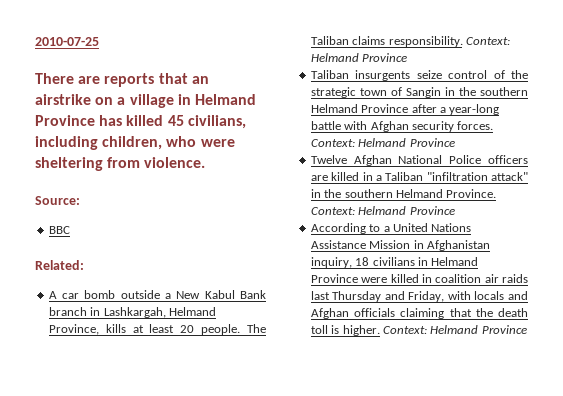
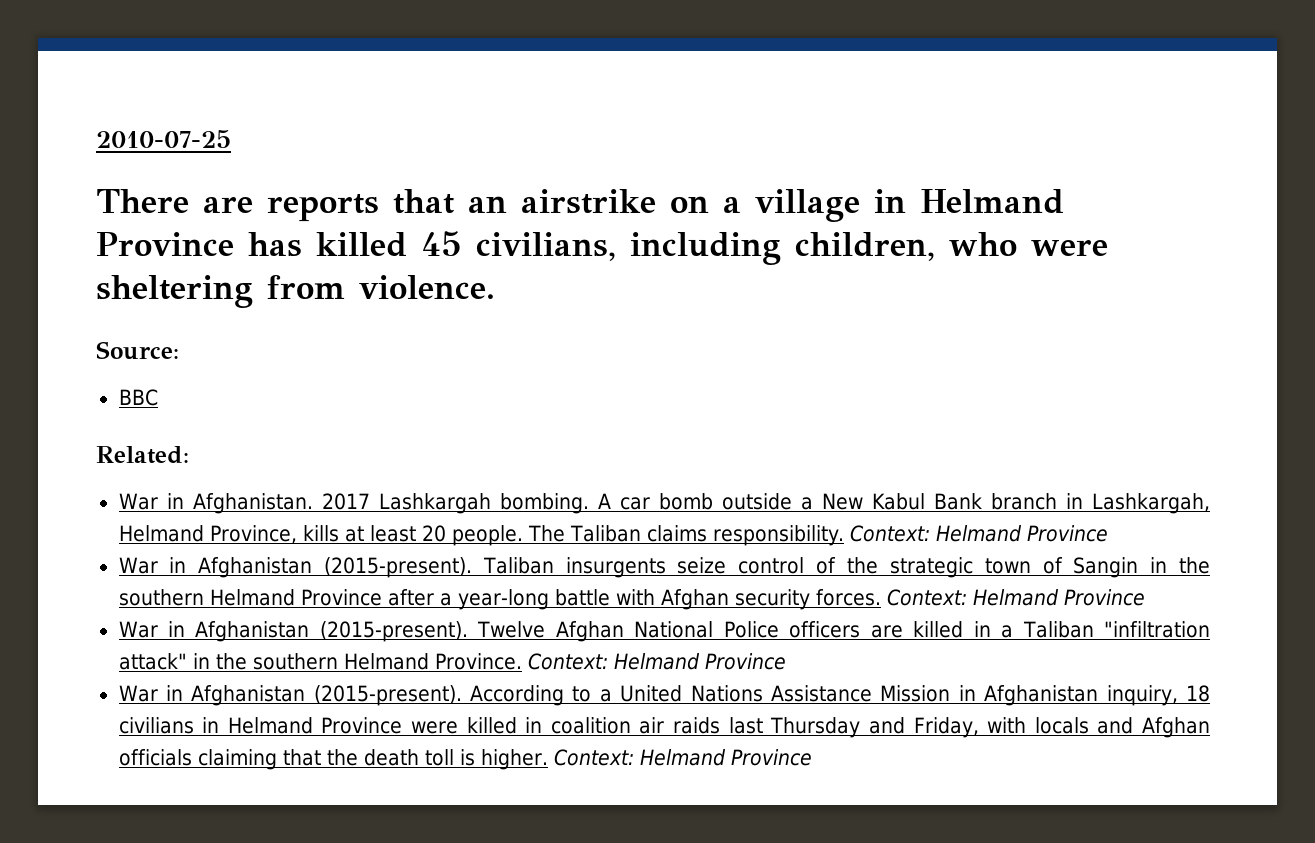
+ War in Afghanistan. 2017 Lashkargah bombing.
  The Taliban claims responsibility. Context: Helmand Province
- Taliban insurgents seize control of the strategic town of Sangin in the southern Helmand Province after a year-long battle with Afghan security forces. Context: Helmand Province
- Twelve Afghan National Police officers are killed in a Taliban "infiltration attack" in the southern Helmand Province. Context: Helmand Province
- According to a United Nations Assistance Mission in Afghanistan inquiry, 18 civilians in Helmand Province were killed in coalition air raids last Thursday and Friday, with locals and Afghan officials claiming that the death toll is higher.
+ War in Afghanistan (2015-present). Taliban insurgents seize control of the strategic town of Sangin in the southern Helmand Province after a year-long battle with Afghan security forces. Context: Helmand Province
+ War in Afghanistan (2015-present). Twelve Afghan National Police officers are killed in a Taliban "infiltration attack" in the southern Helmand Province. Context: Helmand Province
+ War in Afghanistan (2015-present). According to a United Nations Assistance Mission in Afghanistan inquiry, 18 civilians in Helmand Province were killed in coalition air raids last Thursday and Friday, with locals and Afghan officials claiming that the death toll is higher.

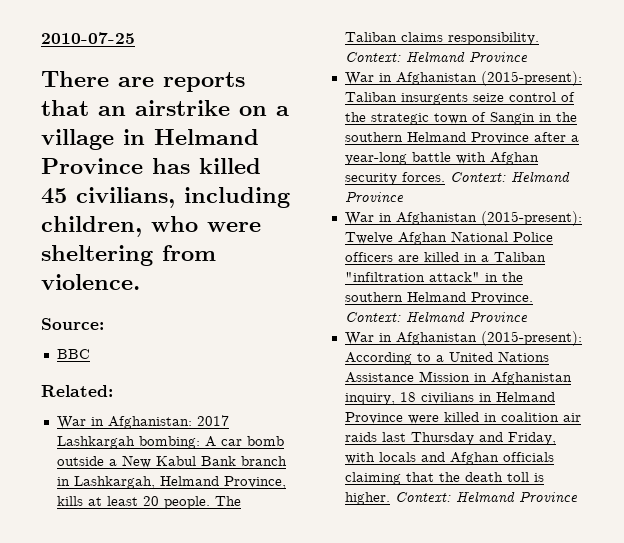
- War in Afghanistan. 2017 Lashkargah bombing. A car bomb outside a New Kabul Bank branch in Lashkargah, Helmand Province, kills at least 20 people.
+ War in Afghanistan: 2017 Lashkargah bombing: A car bomb outside a New Kabul Bank branch in Lashkargah, Helmand Province, kills at least 20 people.
- War in Afghanistan (2015-present). Taliban insurgents seize control of the strategic town of Sangin in the southern Helmand Province after a year-long battle with Afghan security forces.
+ War in Afghanistan (2015-present): Taliban insurgents seize control of the strategic town of Sangin in the southern Helmand Province after a year-long battle with Afghan security forces.
- War in Afghanistan (2015-present). Twelve Afghan National Police officers are killed in a Taliban "infiltration attack" in the southern Helmand Province.
+ War in Afghanistan (2015-present): Twelve Afghan National Police officers are killed in a Taliban "infiltration attack" in the southern Helmand Province.
- War in Afghanistan (2015-present). According to a United Nations Assistance Mission in Afghanistan inquiry, 18 civilians in Helmand Province were killed in coalition air raids last Thursday and Friday, with locals and Afghan officials claiming that the death toll is higher.
+ War in Afghanistan (2015-present): According to a United Nations Assistance Mission in Afghanistan inquiry, 18 civilians in Helmand Province were killed in coalition air raids last Thursday and Friday, with locals and Afghan officials claiming that the death toll is higher.

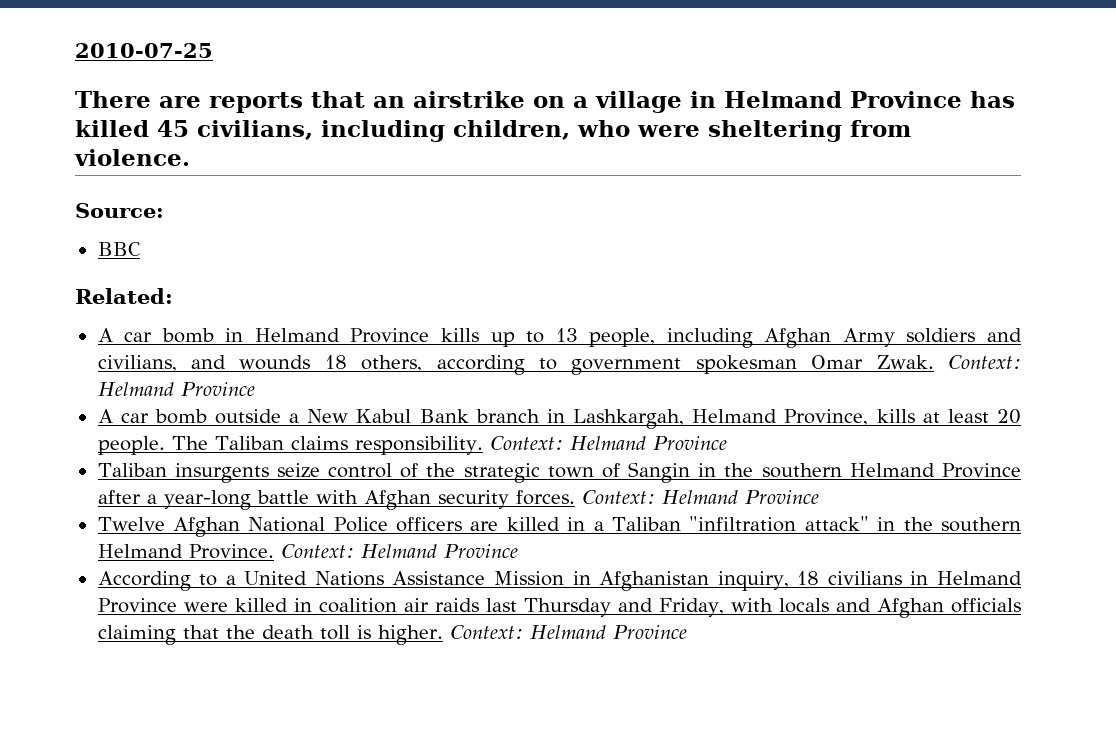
- War in Afghanistan: 2017 Lashkargah bombing: A car bomb outside a New Kabul Bank branch in Lashkargah, Helmand Province, kills at least 20 people.
+ A car bomb in Helmand Province kills up to 13 people, including Afghan Army soldiers and civilians, and wounds 18 others, according to government spokesman Omar Zwak. Context: Helmand Province
+ A car bomb outside a New Kabul Bank branch in Lashkargah, Helmand Province, kills at least 20 people.
- War in Afghanistan (2015-present): Taliban insurgents seize control of the strategic town of Sangin in the southern Helmand Province after a year-long battle with Afghan security forces.
+ Taliban insurgents seize control of the strategic town of Sangin in the southern Helmand Province after a year-long battle with Afghan security forces.
- War in Afghanistan (2015-present): Twelve Afghan National Police officers are killed in a Taliban "infiltration attack" in the southern Helmand Province.
+ Twelve Afghan National Police officers are killed in a Taliban "infiltration attack" in the southern Helmand Province.
- War in Afghanistan (2015-present): According to a United Nations Assistance Mission in Afghanistan inquiry, 18 civilians in Helmand Province were killed in coalition air raids last Thursday and Friday, with locals and Afghan officials claiming that the death toll is higher.
+ According to a United Nations Assistance Mission in Afghanistan inquiry, 18 civilians in Helmand Province were killed in coalition air raids last Thursday and Friday, with locals and Afghan officials claiming that the death toll is higher.

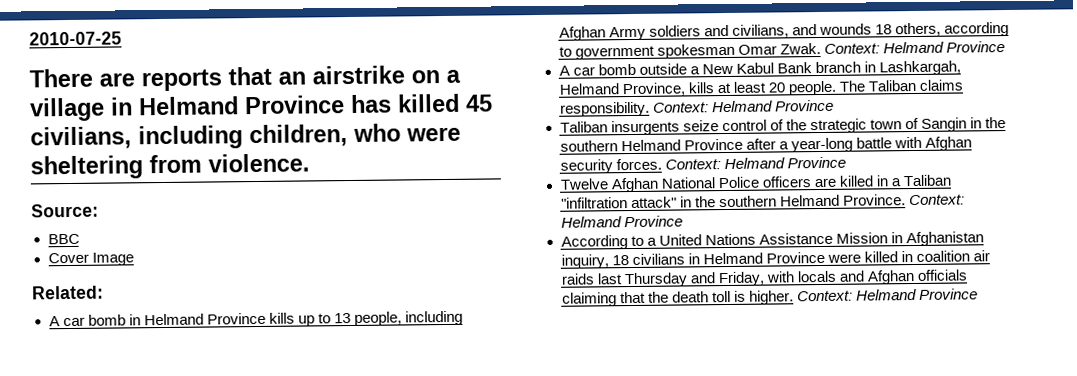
+ Cover Image

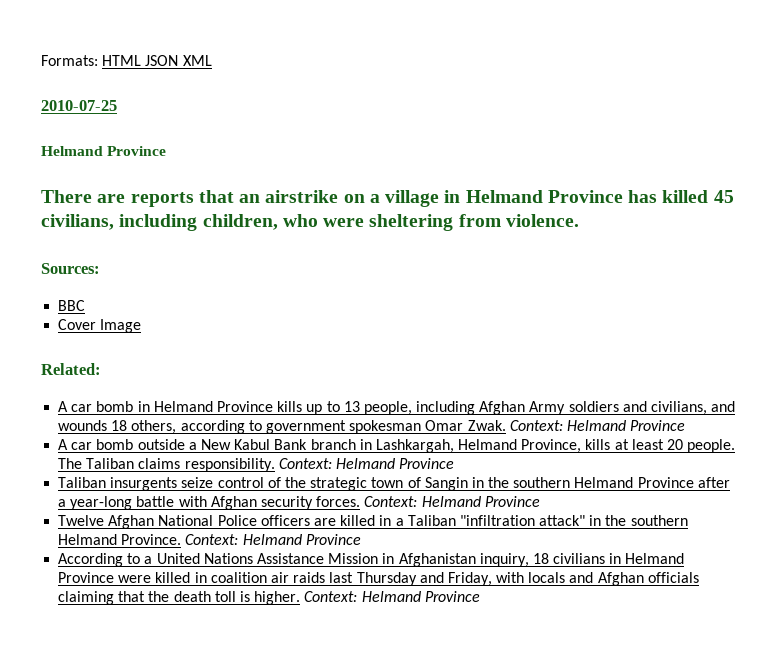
+ Formats: HTML JSON XML
  2010-07-25
+ Helmand Province
- Source:
+ Sources:

